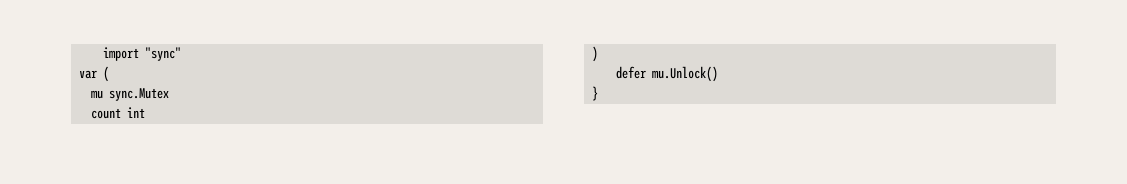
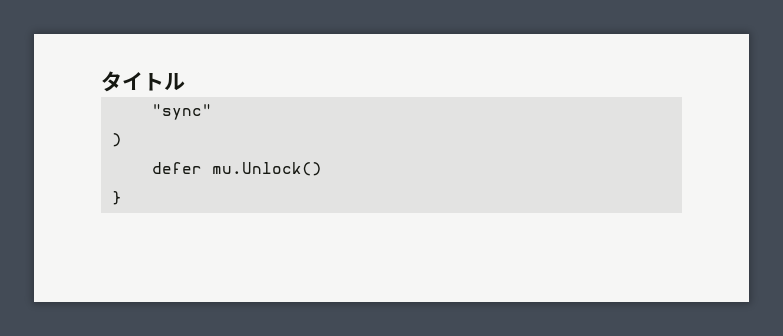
- import "sync"
+ タイトル
+ "sync"
- var (
- mu sync.Mutex
- count int

